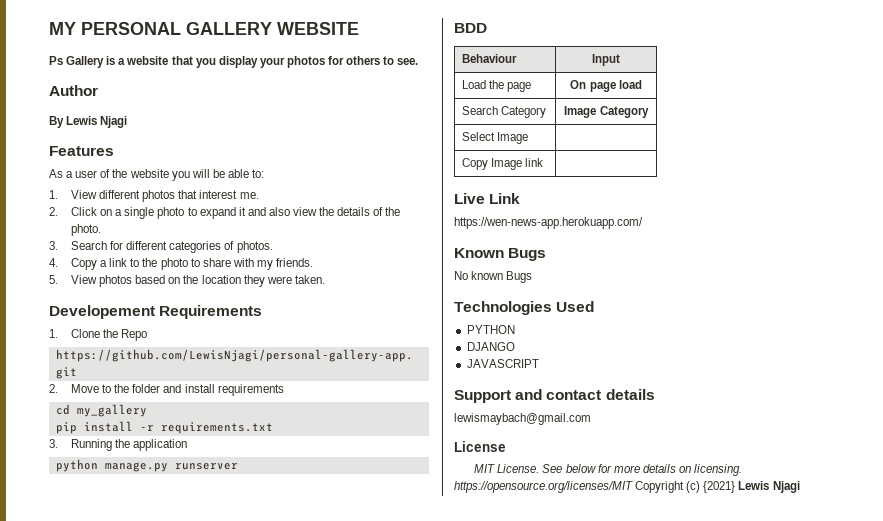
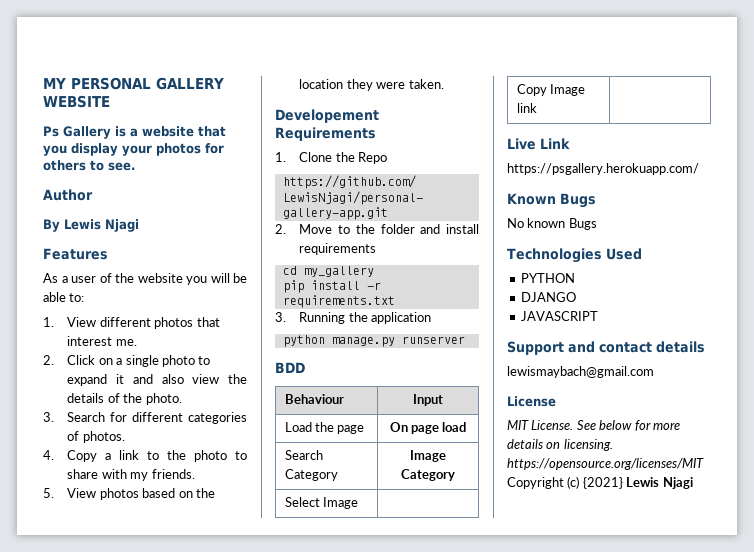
- https://wen-news-app.herokuapp.com/
+ https://psgallery.herokuapp.com/

